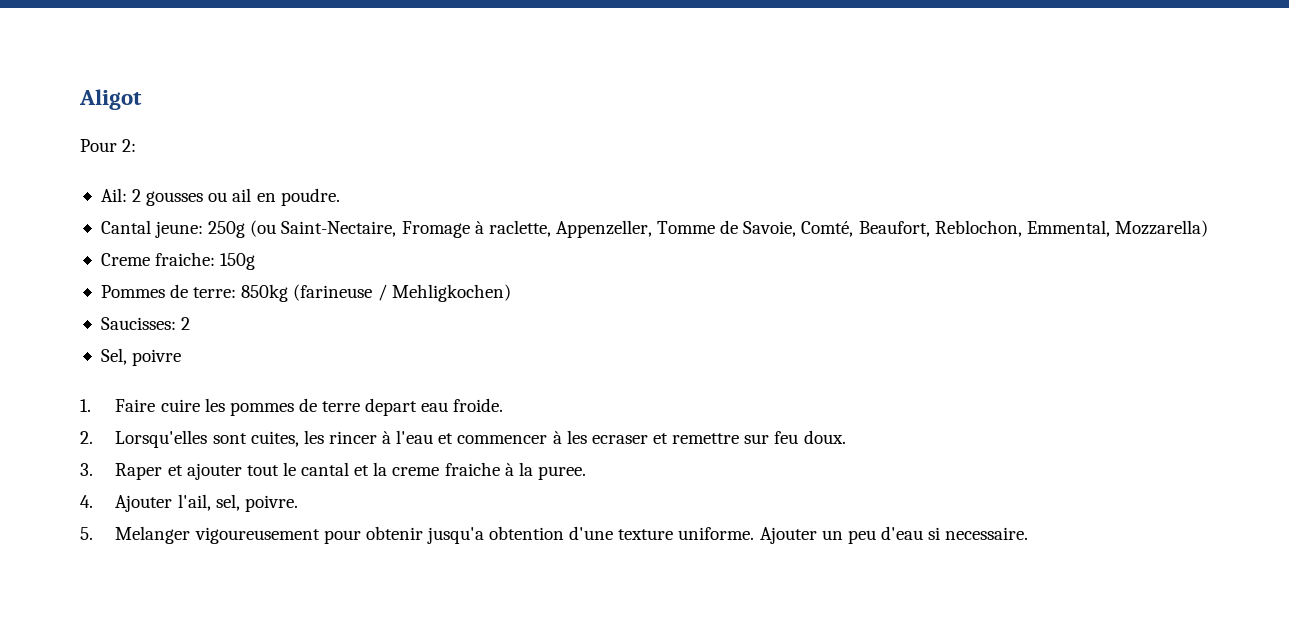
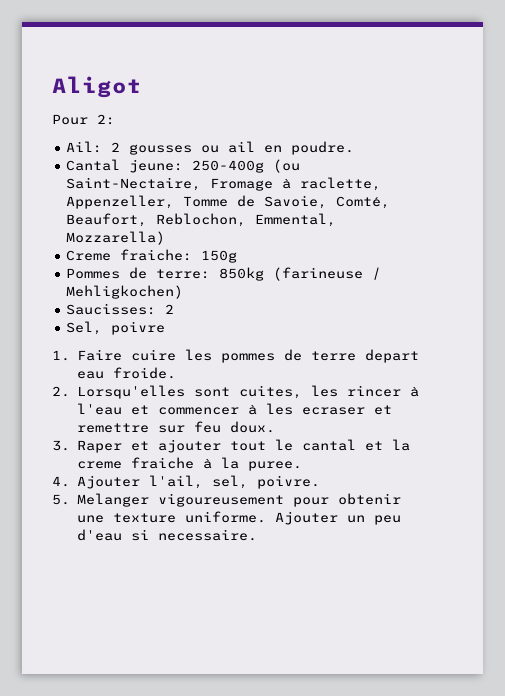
- Cantal jeune: 250g (ou Saint-Nectaire, Fromage à raclette, Appenzeller, Tomme de Savoie, Comté, Beaufort, Reblochon, Emmental, Mozzarella)
+ Cantal jeune: 250-400g (ou Saint-Nectaire, Fromage à raclette, Appenzeller, Tomme de Savoie, Comté, Beaufort, Reblochon, Emmental, Mozzarella)
- 5. Melanger vigoureusement pour obtenir jusqu'a obtention d'une texture uniforme.
+ 5. Melanger vigoureusement pour obtenir une texture uniforme.

